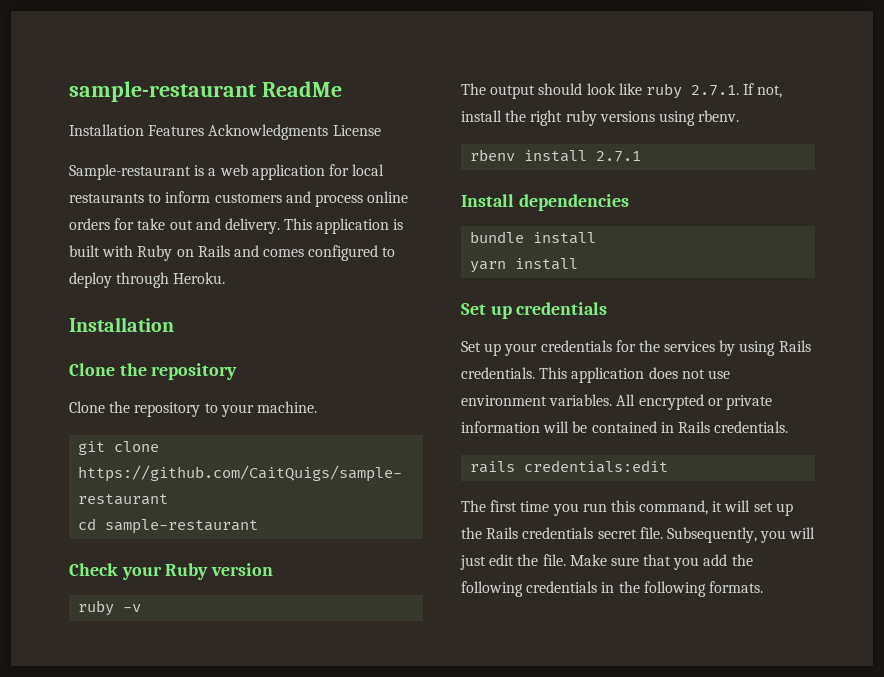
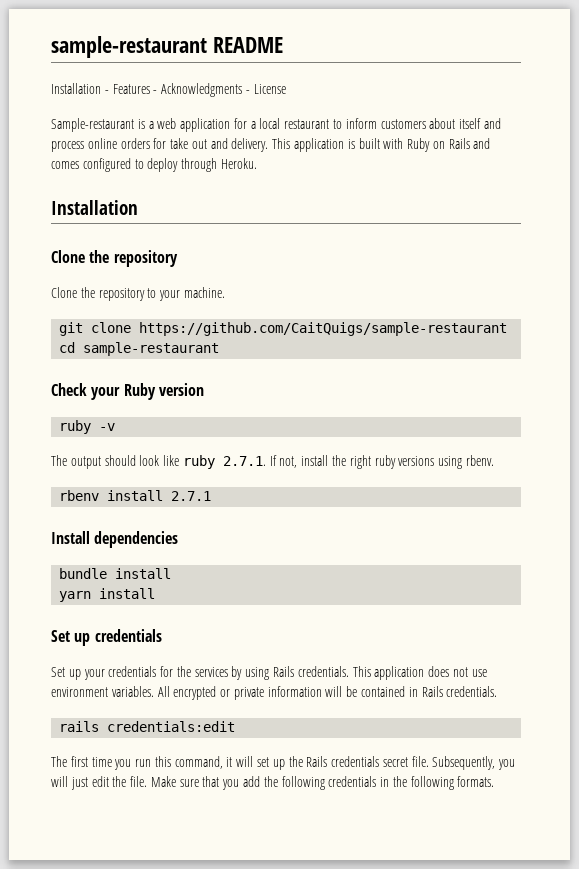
- sample-restaurant ReadMe
- Installation Features Acknowledgments License
+ sample-restaurant README
+ Installation - Features - Acknowledgments - License
- Sample-restaurant is a web application for local restaurants to inform customers and process online orders for take out and delivery.
+ Sample-restaurant is a web application for a local restaurant to inform customers about itself and process online orders for take out and delivery.

